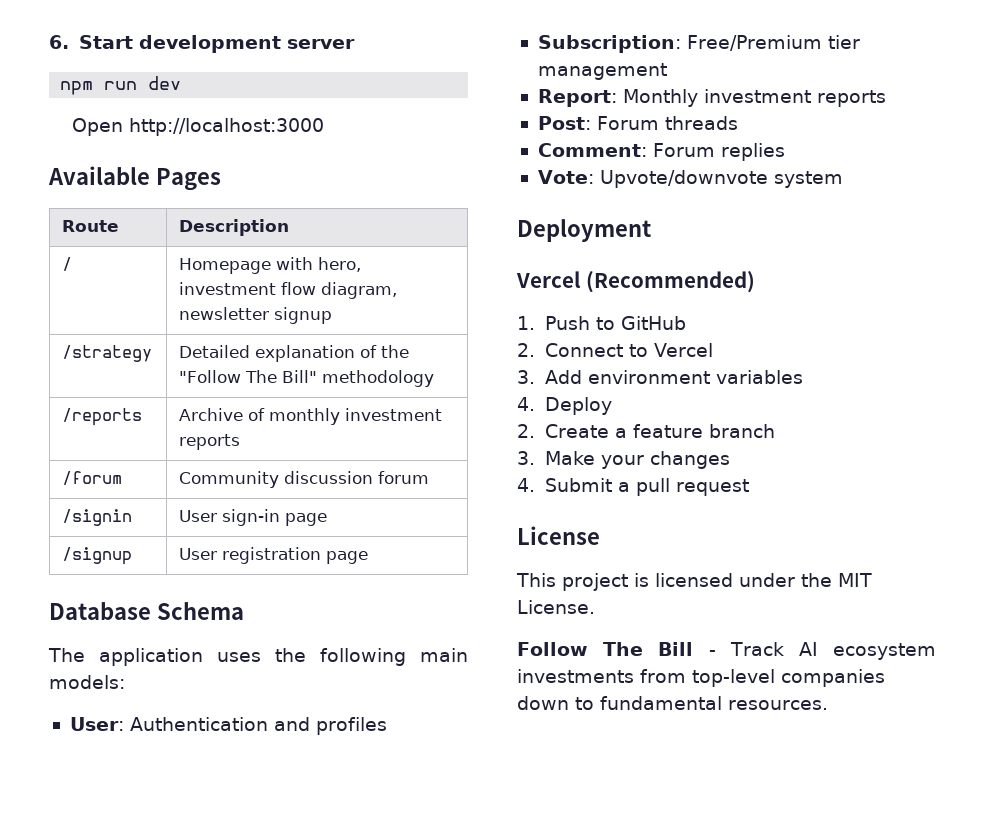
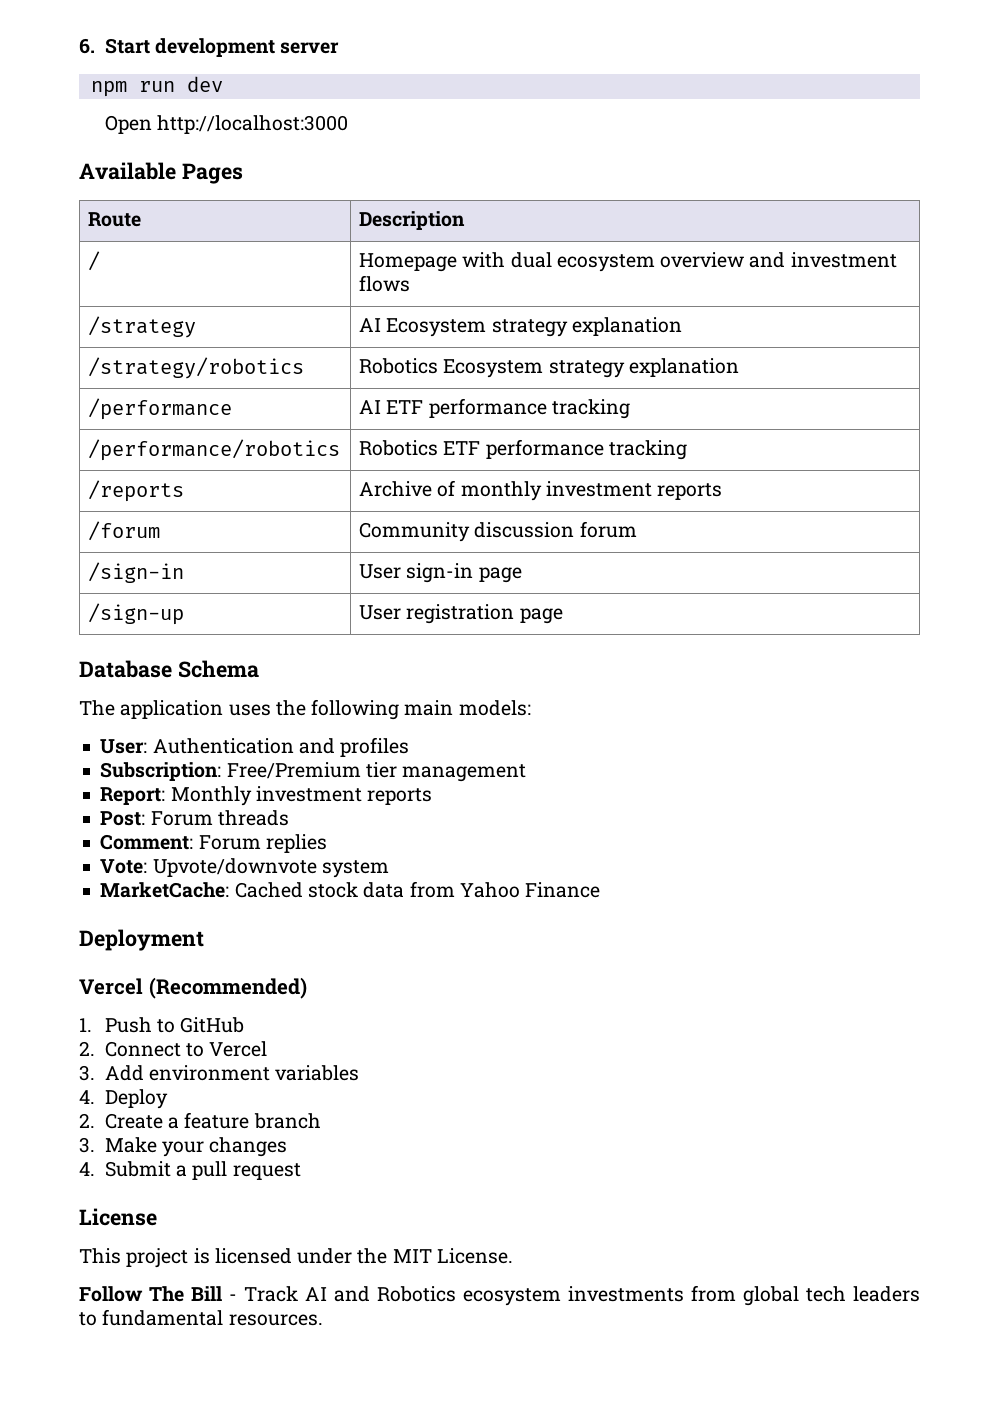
- / | Homepage with hero, investment flow diagram, newsletter signup
- /strategy | Detailed explanation of the "Follow The Bill" methodology
+ / | Homepage with dual ecosystem overview and investment flows
+ /strategy | AI Ecosystem strategy explanation
+ /strategy/robotics | Robotics Ecosystem strategy explanation
+ /performance | AI ETF performance tracking
+ /performance/robotics | Robotics ETF performance tracking
- /signin | User sign-in page
+ /sign-in | User sign-in page
- /signup | User registration page
+ /sign-up | User registration page
+ MarketCache: Cached stock data from Yahoo Finance
- Follow The Bill - Track AI ecosystem investments from top-level companies down to fundamental resources.
+ Follow The Bill - Track AI and Robotics ecosystem investments from global tech leaders to fundamental resources.

